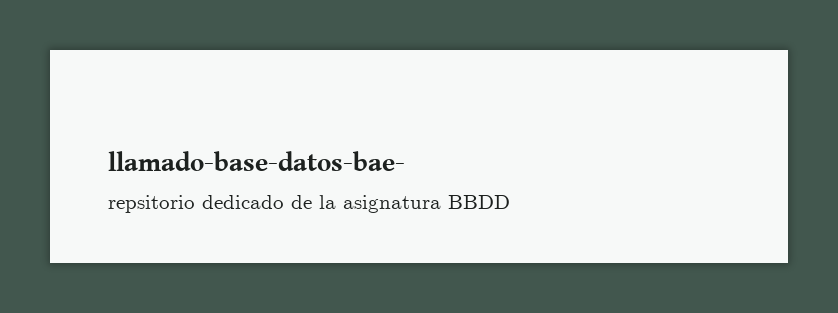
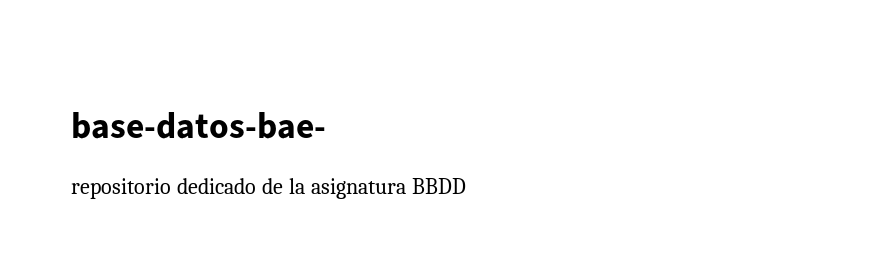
- llamado-base-datos-bae-
- repsitorio dedicado de la asignatura BBDD
+ base-datos-bae-
+ repositorio dedicado de la asignatura BBDD

